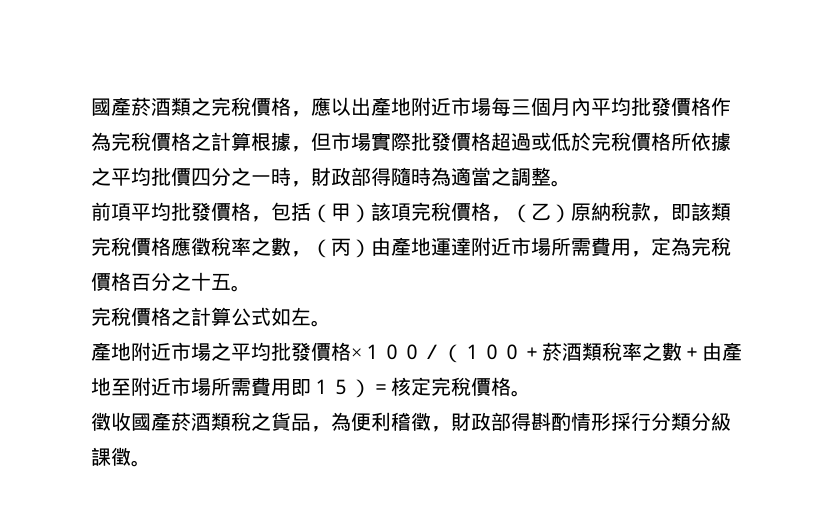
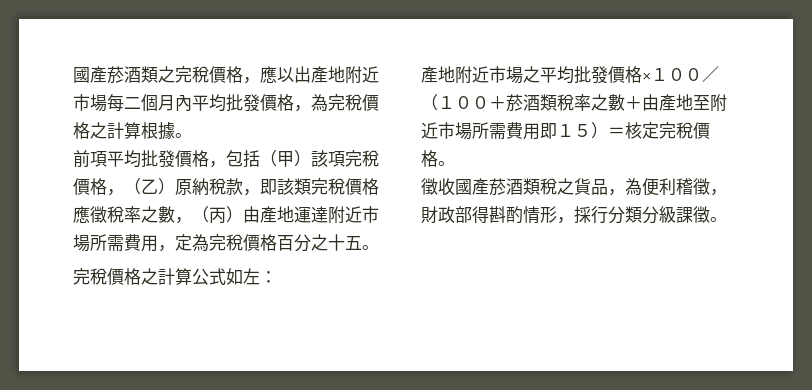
- 國產菸酒類之完稅價格，應以出產地附近市場每三個月內平均批發價格作為完稅價格之計算根據，但市場實際批發價格超過或低於完稅價格所依據之平均批價四分之一時，財政部得隨時為適當之調整。
+ 國產菸酒類之完稅價格，應以出產地附近市場每二個月內平均批發價格，為完稅價格之計算根據。
- 完稅價格之計算公式如左。
+ 完稅價格之計算公式如左：
- 徵收國產菸酒類稅之貨品，為便利稽徵，財政部得斟酌情形採行分類分級課徵。
+ 徵收國產菸酒類稅之貨品，為便利稽徵，財政部得斟酌情形，採行分類分級課徵。

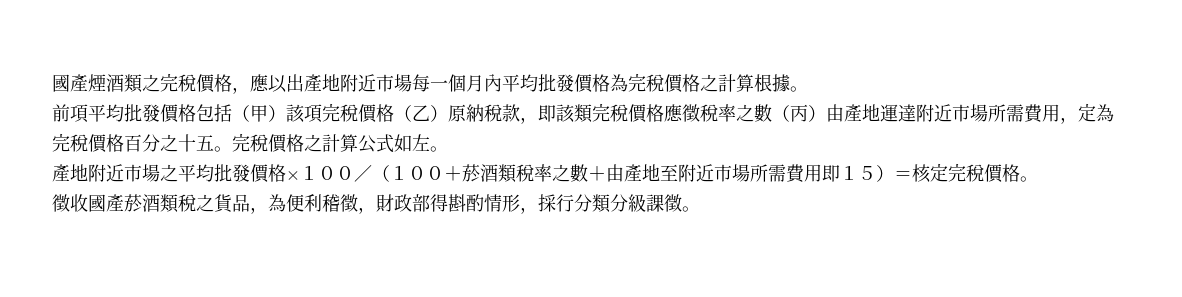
- 國產菸酒類之完稅價格，應以出產地附近市場每二個月內平均批發價格，為完稅價格之計算根據。
+ 國產煙酒類之完稅價格，應以出產地附近市場每一個月內平均批發價格為完稅價格之計算根據。
- 前項平均批發價格，包括（甲）該項完稅價格，（乙）原納稅款，即該類完稅價格應徵稅率之數，（丙）由產地運達附近市場所需費用，定為完稅價格百分之十五。
- 完稅價格之計算公式如左：
+ 前項平均批發價格包括（甲）該項完稅價格（乙）原納稅款，即該類完稅價格應徵稅率之數（丙）由產地運達附近市場所需費用，定為完稅價格百分之十五。完稅價格之計算公式如左。

